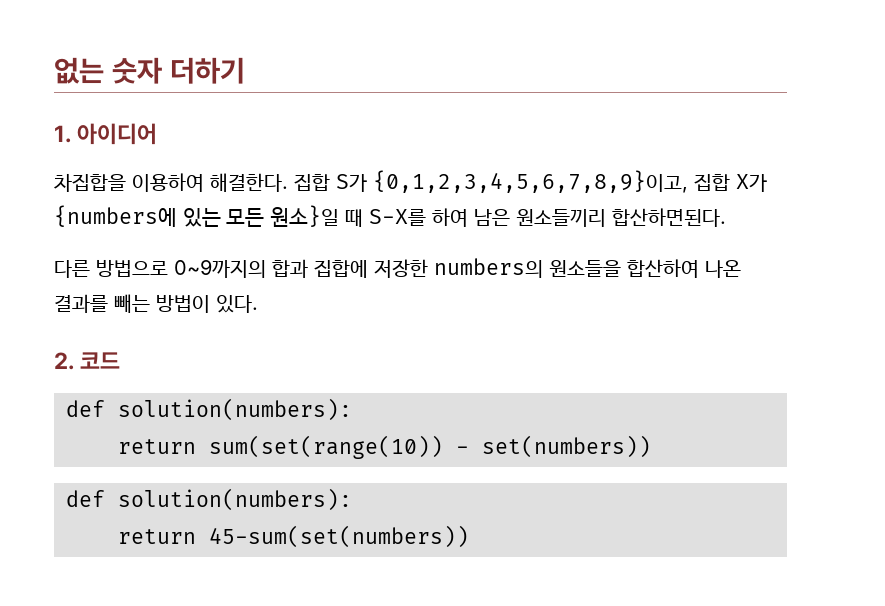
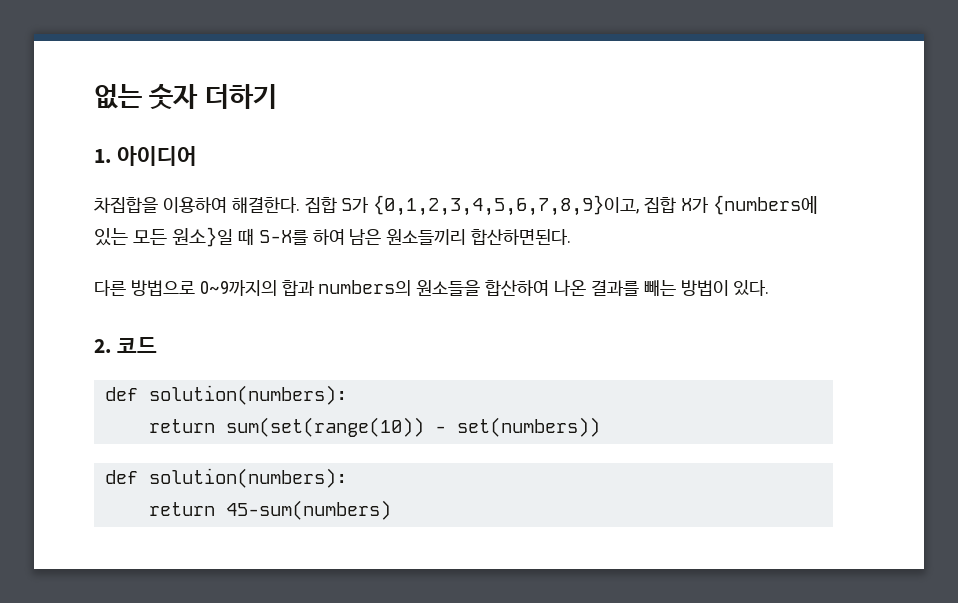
- 다른 방법으로 0~9까지의 합과 집합에 저장한 numbers의 원소들을 합산하여 나온 결과를 빼는 방법이 있다.
+ 다른 방법으로 0~9까지의 합과 numbers의 원소들을 합산하여 나온 결과를 빼는 방법이 있다.
- return 45-sum(set(numbers))
+ return 45-sum(numbers)

